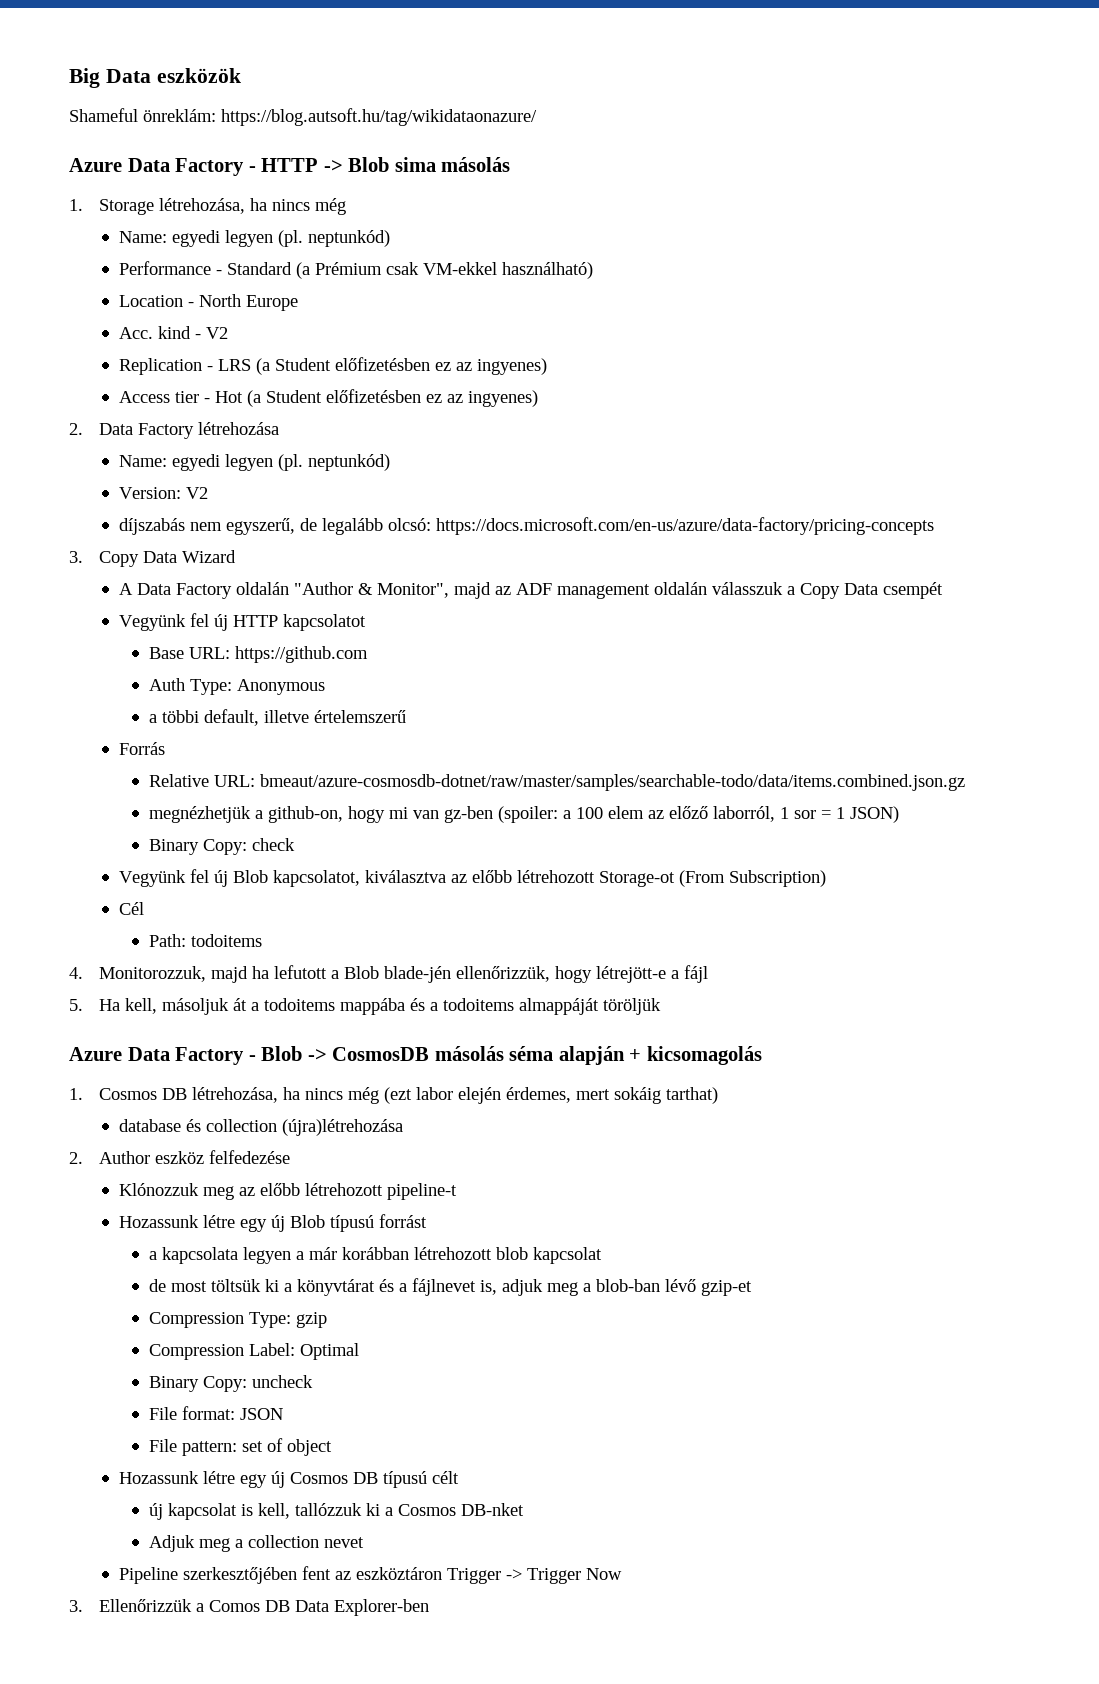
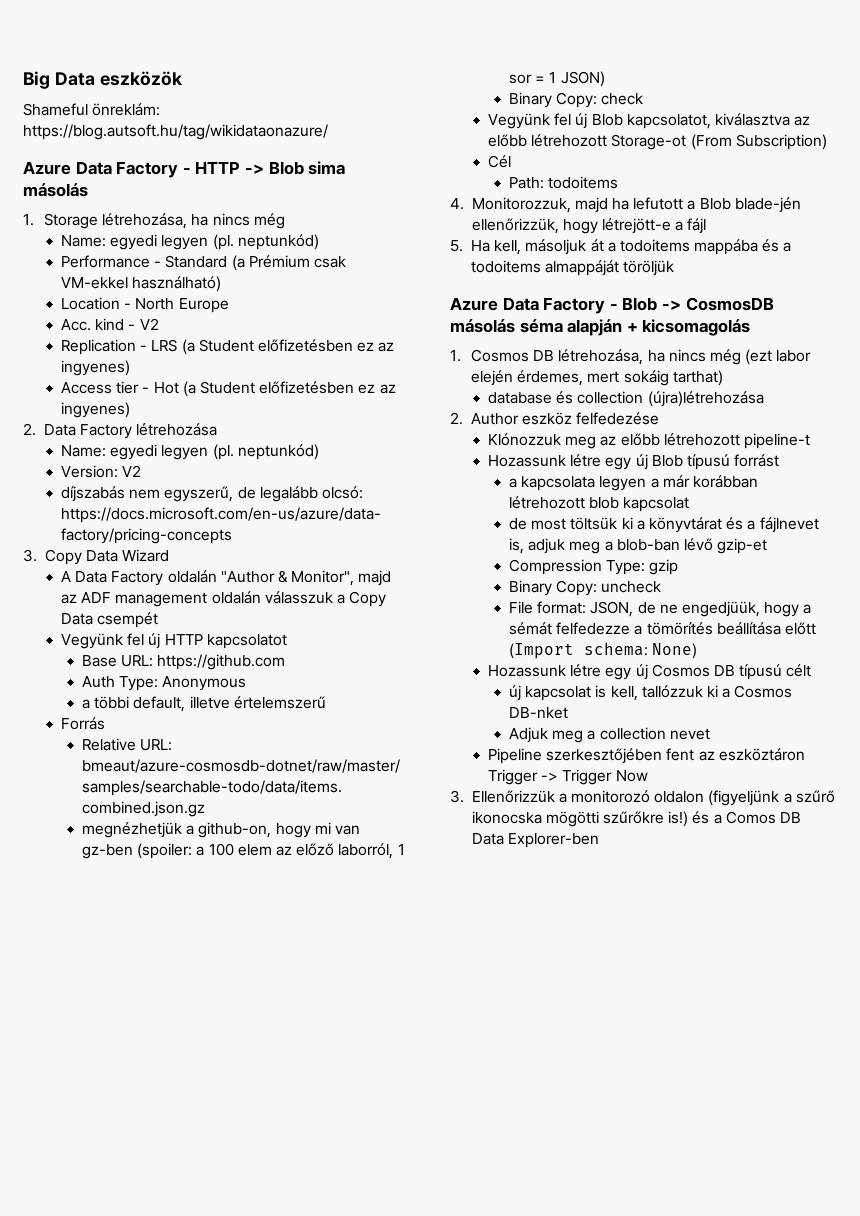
- Compression Label: Optimal
- File format: JSON
- File pattern: set of object
+ File format: JSON, de ne engedjüük, hogy a sémát felfedezze a tömörítés beállítása előtt (Import schema: None)
- 3. Ellenőrizzük a Comos DB Data Explorer-ben
+ 3. Ellenőrizzük a monitorozó oldalon (figyeljünk a szűrő ikonocska mögötti szűrőkre is!) és a Comos DB Data Explorer-ben

